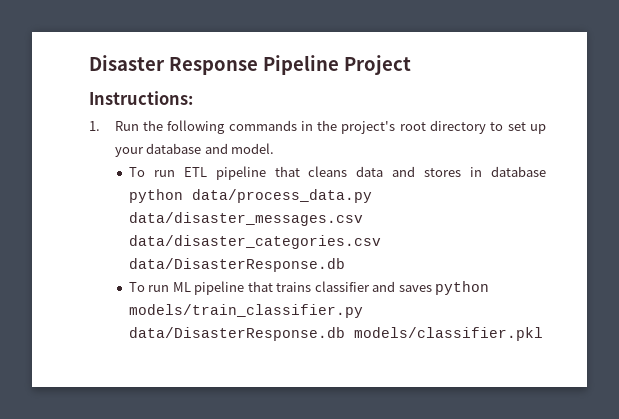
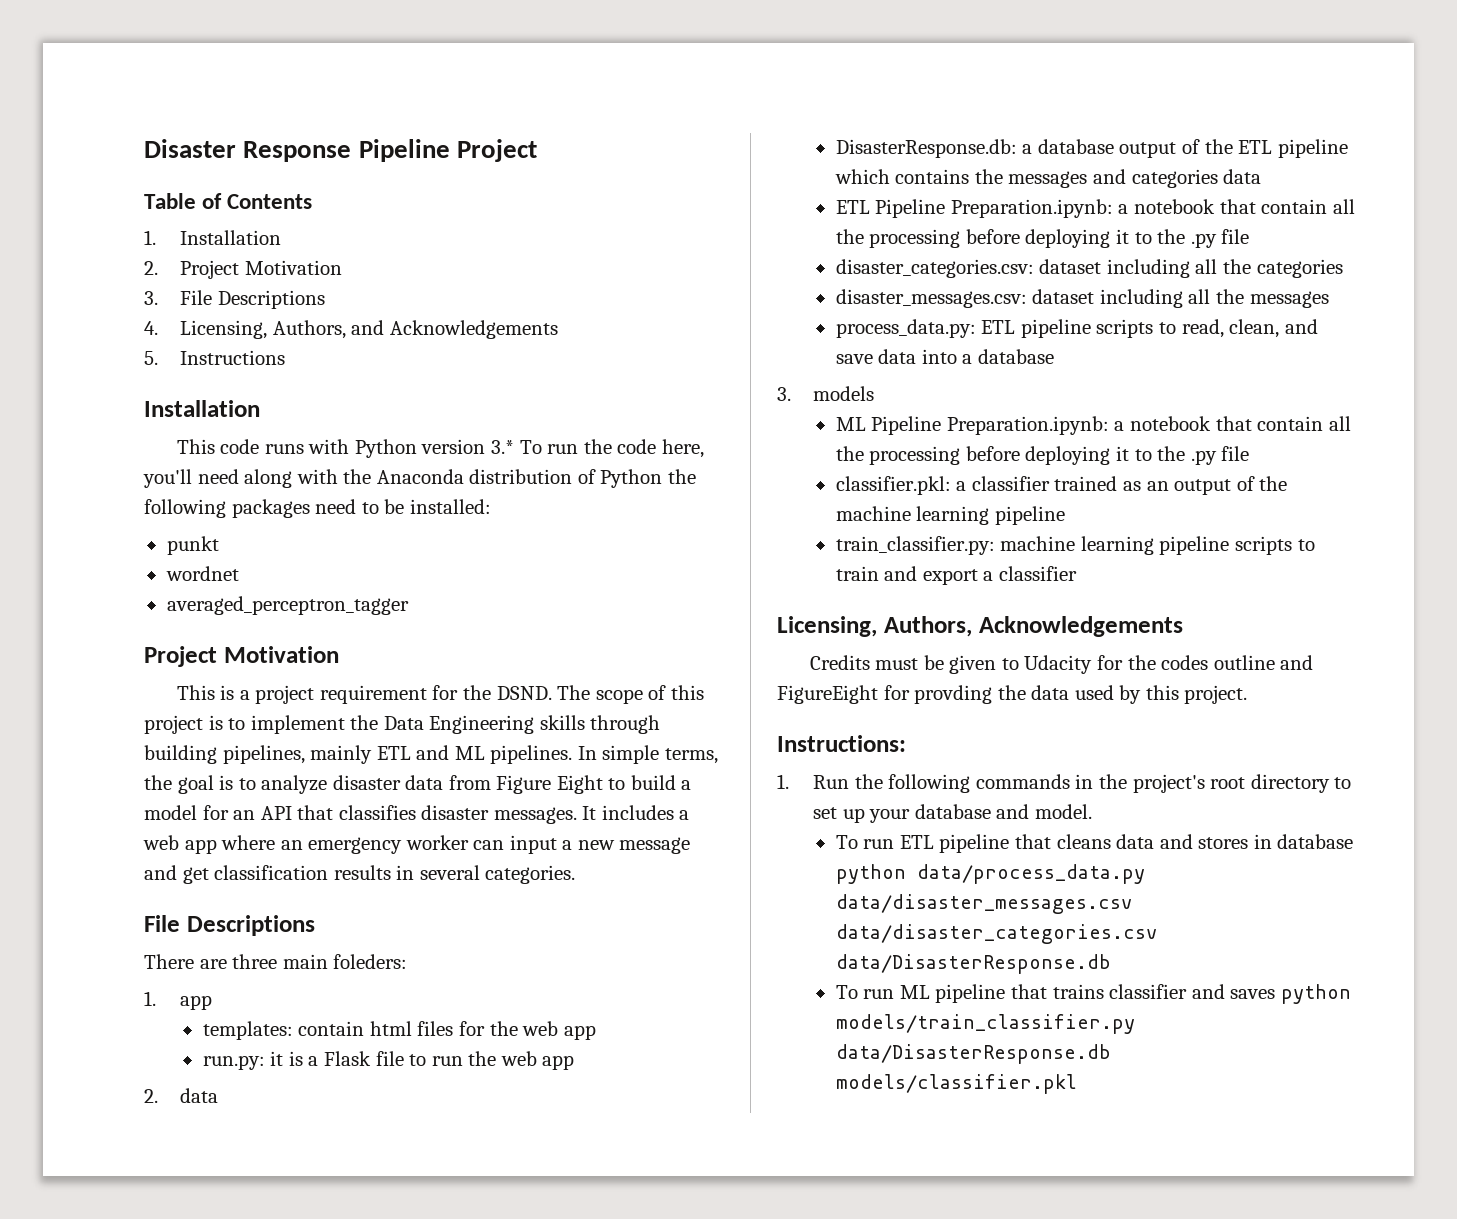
+ Table of Contents
+ 1. Installation
+ 2. Project Motivation
+ 3. File Descriptions
+ 4. Licensing, Authors, and Acknowledgements
+ 5. Instructions
+ Installation
+ This code runs with Python version 3.* To run the code here, you'll need along with the Anaconda distribution of Python the following packages need to be installed:
+ punkt
+ wordnet
+ averaged_perceptron_tagger
+ Project Motivation
+ This is a project requirement for the DSND. The scope of this project is to implement the Data Engineering skills through building pipelines, mainly ETL and ML pipelines. In simple terms, the goal is to analyze disaster data from Figure Eight to build a model for an API that classifies disaster messages. It includes a web app where an emergency worker can input a new message and get classification results in several categories.
+ File Descriptions
+ There are three main foleders:
+ 1. app
+ templates: contain html files for the web app
+ run.py: it is a Flask file to run the web app
+ 2. data
+ DisasterResponse.db: a database output of the ETL pipeline which contains the messages and categories data
+ ETL Pipeline Preparation.ipynb: a notebook that contain all the processing before deploying it to the .py file
+ disaster_categories.csv: dataset including all the categories
+ disaster_messages.csv: dataset including all the messages
+ process_data.py: ETL pipeline scripts to read, clean, and save data into a database
+ 3. models
+ ML Pipeline Preparation.ipynb: a notebook that contain all the processing before deploying it to the .py file
+ classifier.pkl: a classifier trained as an output of the machine learning pipeline
+ train_classifier.py: machine learning pipeline scripts to train and export a classifier
+ Licensing, Authors, Acknowledgements
+ Credits must be given to Udacity for the codes outline and FigureEight for provding the data used by this project.

